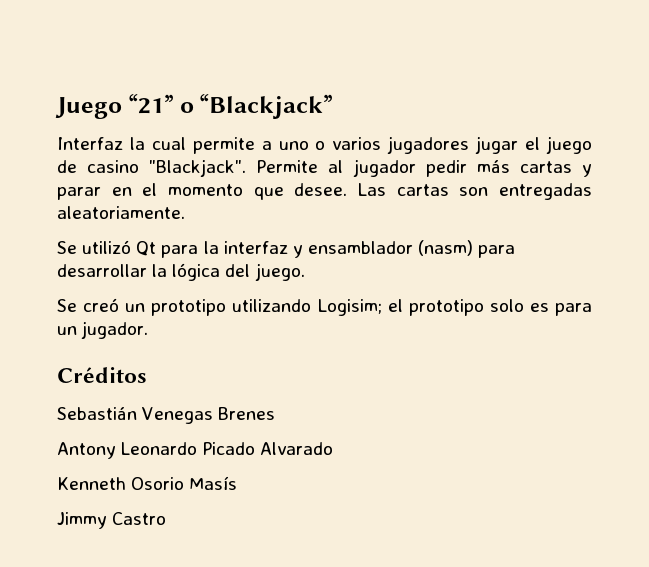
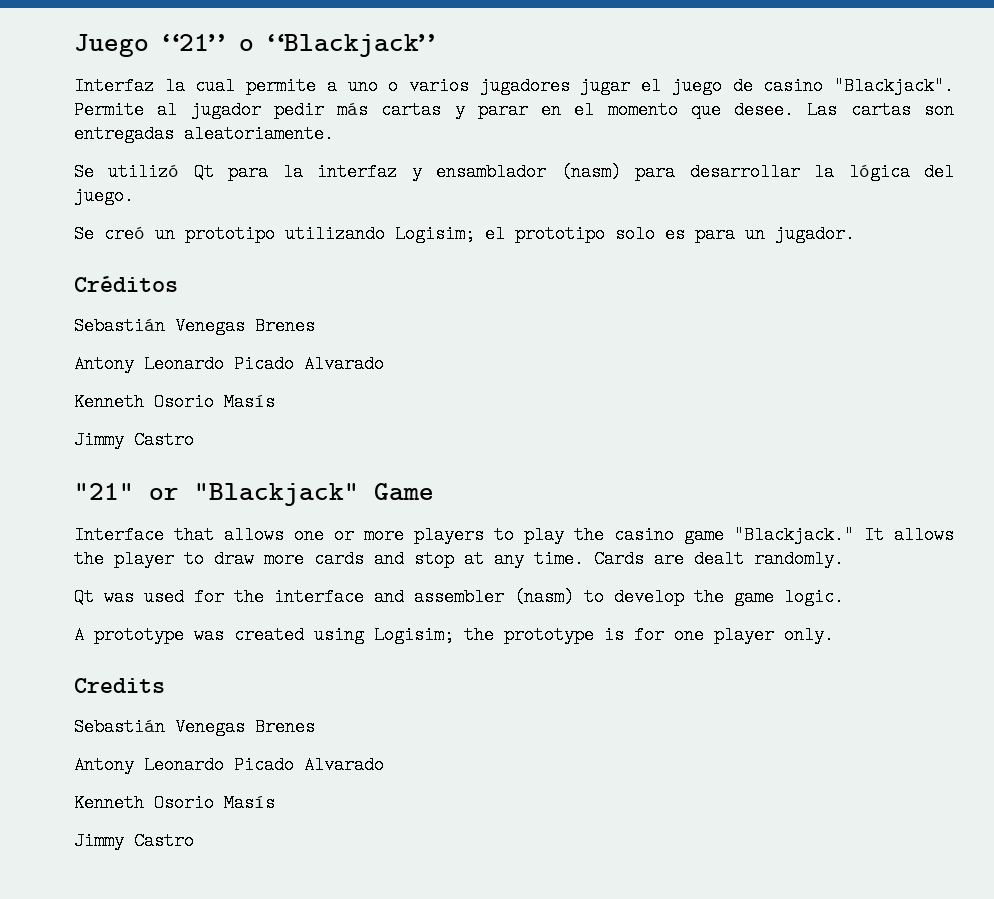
+ "21" or "Blackjack" Game
+ Interface that allows one or more players to play the casino game "Blackjack." It allows the player to draw more cards and stop at any time. Cards are dealt randomly.
+ Qt was used for the interface and assembler (nasm) to develop the game logic.
+ A prototype was created using Logisim; the prototype is for one player only.
+ Credits
+ Sebastián Venegas Brenes
+ Antony Leonardo Picado Alvarado
+ Kenneth Osorio Masís
+ Jimmy Castro

